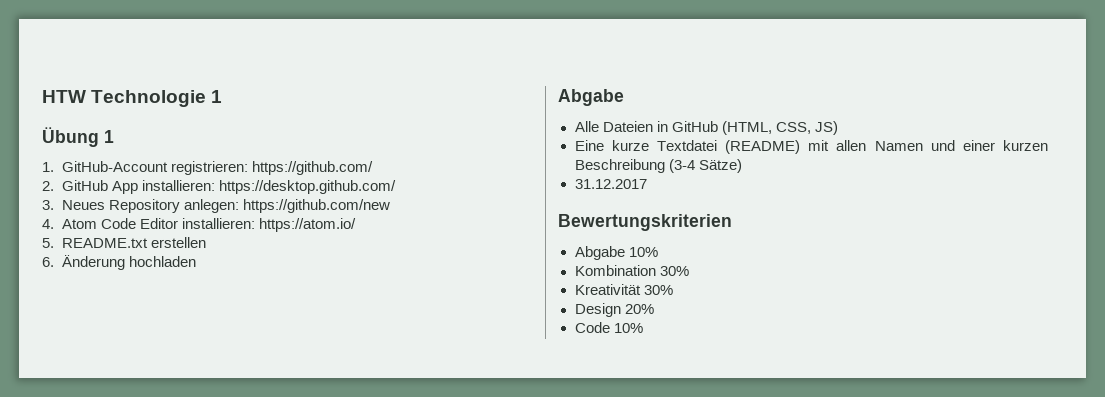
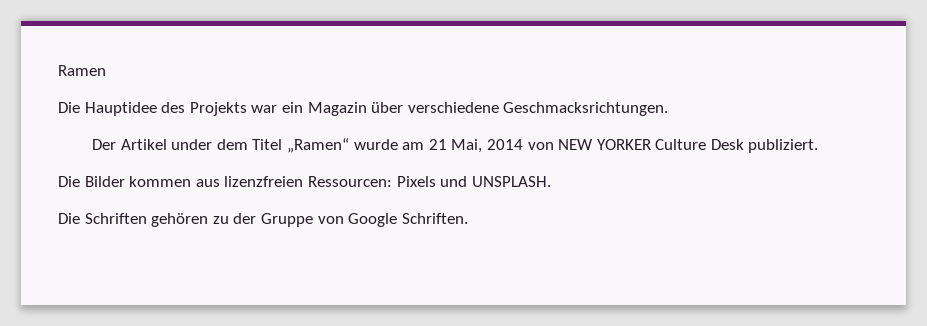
- HTW Technologie 1
- Übung 1
- 1. GitHub-Account registrieren: https://github.com/
- 2. GitHub App installieren: https://desktop.github.com/
- 3. Neues Repository anlegen: https://github.com/new
- 4. Atom Code Editor installieren: https://atom.io/
- 5. README.txt erstellen
- 6. Änderung hochladen
- Abgabe
- Alle Dateien in GitHub (HTML, CSS, JS)
- Eine kurze Textdatei (README) mit allen Namen und einer kurzen Beschreibung (3-4 Sätze)
- 31.12.2017
- Bewertungskriterien
- Abgabe 10%
- Kombination 30%
- Kreativität 30%
- Design 20%
- Code 10%
+ Ramen
+ Die Hauptidee des Projekts war ein Magazin über verschiedene Geschmacksrichtungen.
+ Der Artikel under dem Titel „Ramen“ wurde am 21 Mai, 2014 von NEW YORKER Culture Desk publiziert.
+ Die Bilder kommen aus lizenzfreien Ressourcen: Pixels und UNSPLASH.
+ Die Schriften gehören zu der Gruppe von Google Schriften.

